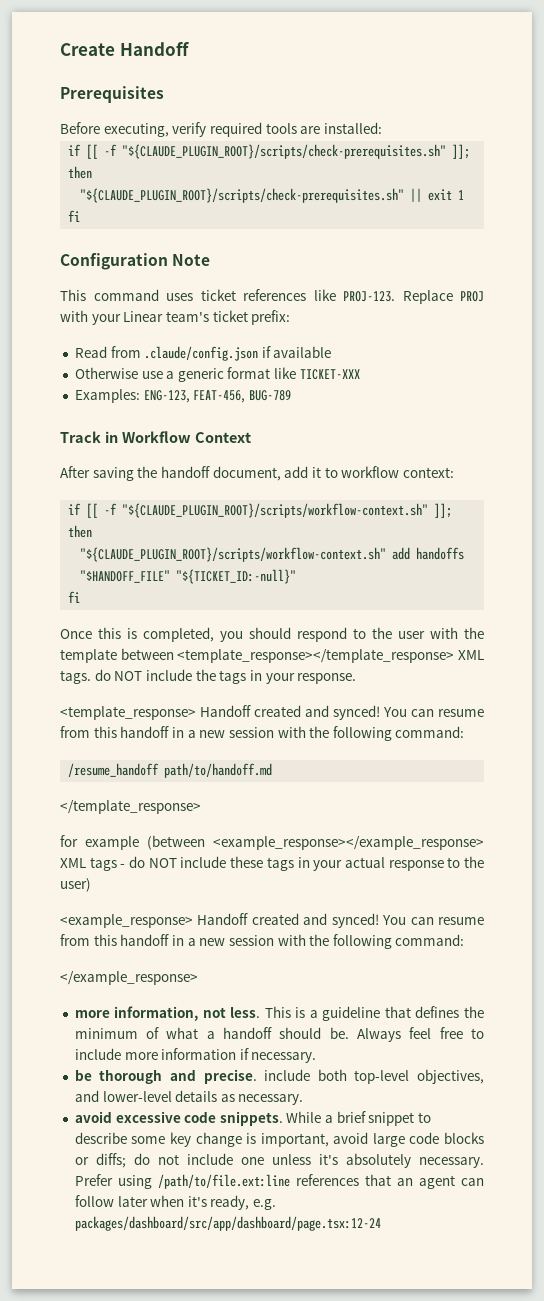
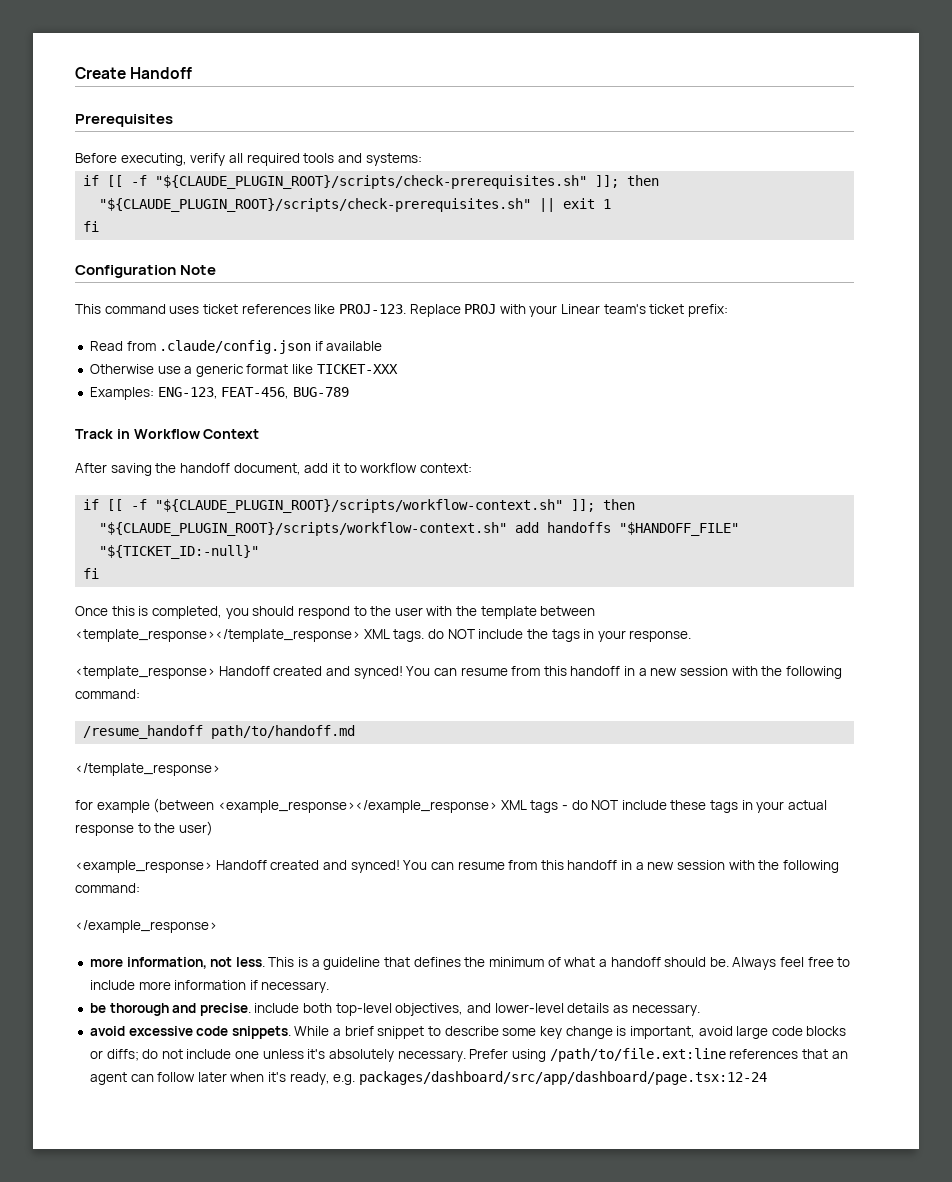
- Before executing, verify required tools are installed:
+ Before executing, verify all required tools and systems:

